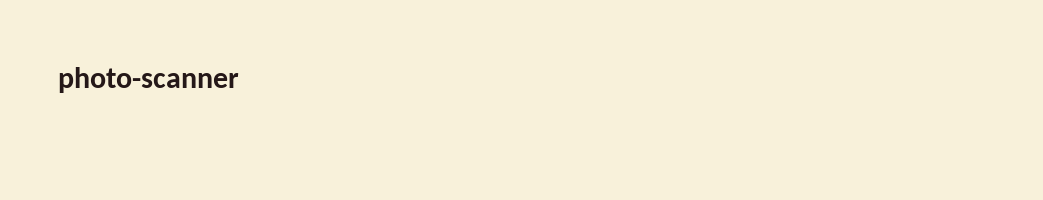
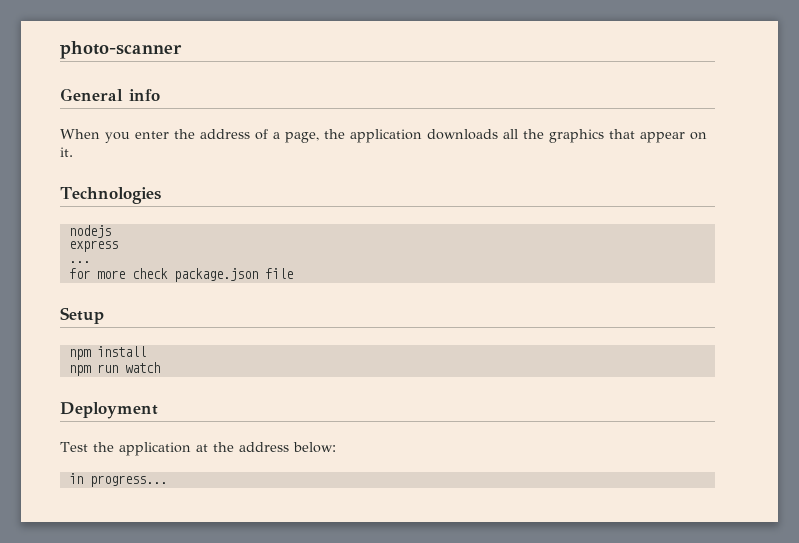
+ General info
+ When you enter the address of a page, the application downloads all the graphics that appear on it.
+ Technologies
+ nodejs
+ express
+ ...
+ for more check package.json file
+ Setup
+ npm install
+ npm run watch
+ Deployment
+ Test the application at the address below:
+ in progress...

